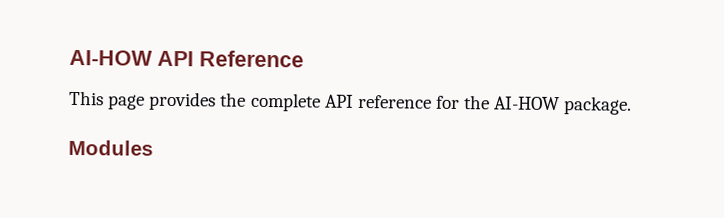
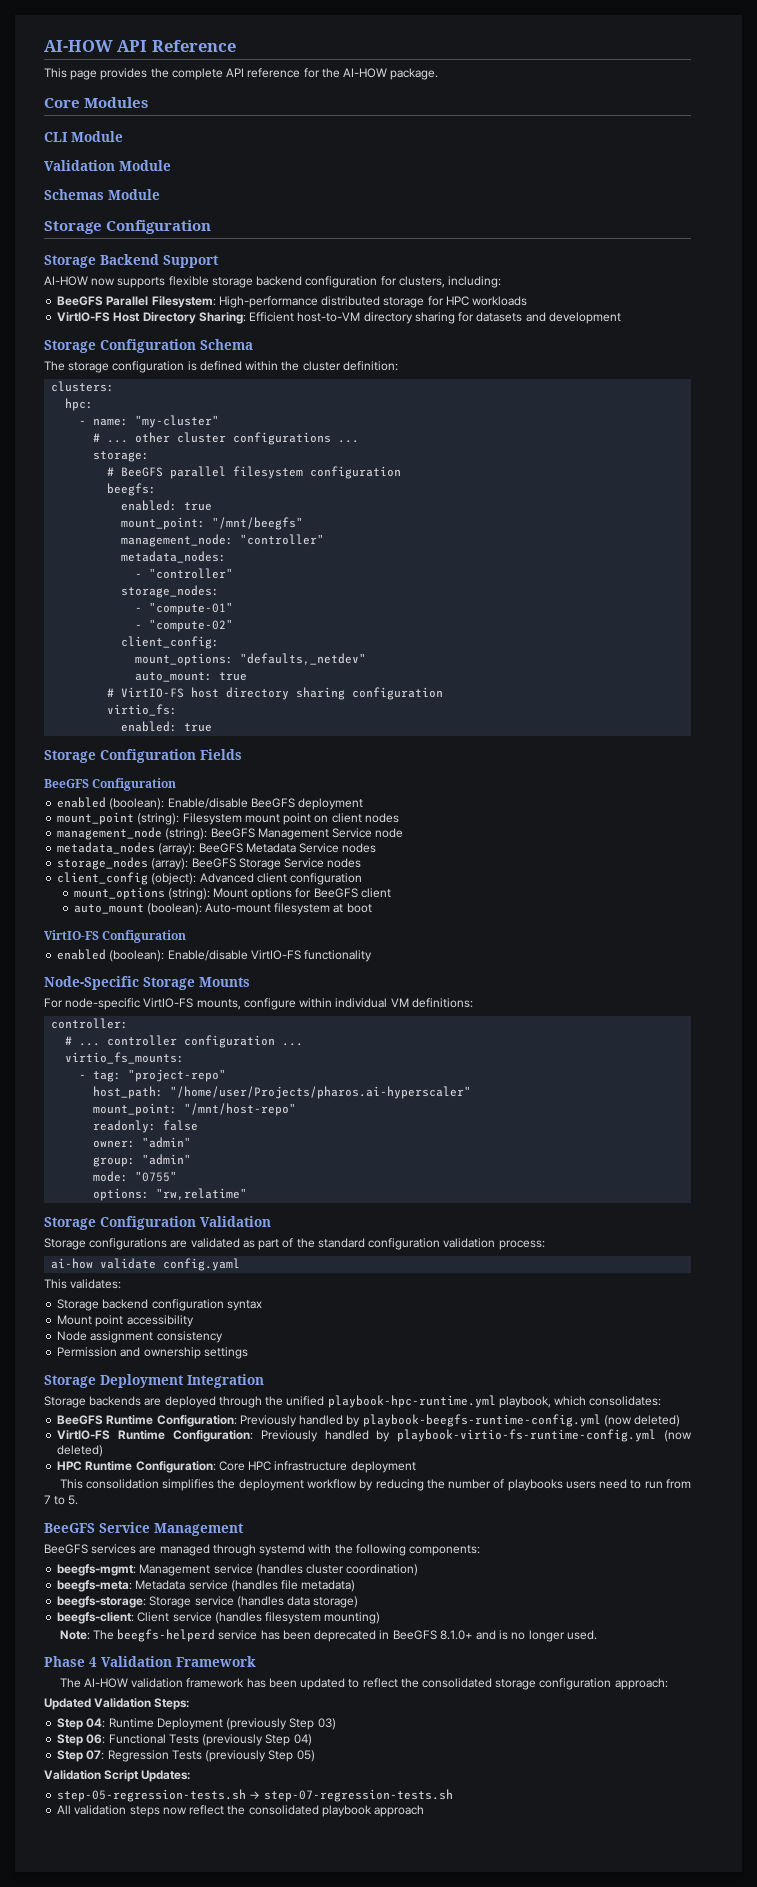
- Modules
+ Core Modules
+ CLI Module
+ Validation Module
+ Schemas Module
+ Storage Configuration
+ Storage Backend Support
+ AI-HOW now supports flexible storage backend configuration for clusters, including:
+ BeeGFS Parallel Filesystem: High-performance distributed storage for HPC workloads
+ VirtIO-FS Host Directory Sharing: Efficient host-to-VM directory sharing for datasets and development
+ Storage Configuration Schema
+ The storage configuration is defined within the cluster definition:
+ clusters:
+ hpc:
+ - name: "my-cluster"
+ # ... other cluster configurations ...
+ storage:
+ # BeeGFS parallel filesystem configuration
+ beegfs:
+ enabled: true
+ mount_point: "/mnt/beegfs"
+ management_node: "controller"
+ metadata_nodes:
+ - "controller"
+ storage_nodes:
+ - "compute-01"
+ - "compute-02"
+ client_config:
+ mount_options: "defaults,_netdev"
+ auto_mount: true
+ # VirtIO-FS host directory sharing configuration
+ virtio_fs:
+ enabled: true
+ Storage Configuration Fields
+ BeeGFS Configuration
+ enabled (boolean): Enable/disable BeeGFS deployment
+ mount_point (string): Filesystem mount point on client nodes
+ management_node (string): BeeGFS Management Service node
+ metadata_nodes (array): BeeGFS Metadata Service nodes
+ storage_nodes (array): BeeGFS Storage Service nodes
+ client_config (object): Advanced client configuration
+ mount_options (string): Mount options for BeeGFS client
+ auto_mount (boolean): Auto-mount filesystem at boot
+ VirtIO-FS Configuration
+ enabled (boolean): Enable/disable VirtIO-FS functionality
+ Node-Specific Storage Mounts
+ For node-specific VirtIO-FS mounts, configure within individual VM definitions:
+ controller:
+ # ... controller configuration ...
+ virtio_fs_mounts:
+ - tag: "project-repo"
+ host_path: "/home/user/Projects/pharos.ai-hyperscaler"
+ mount_point: "/mnt/host-repo"
+ readonly: false
+ owner: "admin"
+ group: "admin"
+ mode: "0755"
+ options: "rw,relatime"
+ Storage Configuration Validation
+ Storage configurations are validated as part of the standard configuration validation process:
+ ai-how validate config.yaml
+ This validates:
+ Storage backend configuration syntax
+ Mount point accessibility
+ Node assignment consistency
+ Permission and ownership settings
+ Storage Deployment Integration
+ Storage backends are deployed through the unified playbook-hpc-runtime.yml playbook, which consolidates:
+ BeeGFS Runtime Configuration: Previously handled by playbook-beegfs-runtime-config.yml (now deleted)
+ VirtIO-FS Runtime Configuration: Previously handled by playbook-virtio-fs-runtime-config.yml (now deleted)
+ HPC Runtime Configuration: Core HPC infrastructure deployment
+ This consolidation simplifies the deployment workflow by reducing the number of playbooks users need to run from 7 to 5.
+ BeeGFS Service Management
+ BeeGFS services are managed through systemd with the following components:
+ beegfs-mgmt: Management service (handles cluster coordination)
+ beegfs-meta: Metadata service (handles file metadata)
+ beegfs-storage: Storage service (handles data storage)
+ beegfs-client: Client service (handles filesystem mounting)
+ Note: The beegfs-helperd service has been deprecated in BeeGFS 8.1.0+ and is no longer used.
+ Phase 4 Validation Framework
+ The AI-HOW validation framework has been updated to reflect the consolidated storage configuration approach:
+ Updated Validation Steps:
+ Step 04: Runtime Deployment (previously Step 03)
+ Step 06: Functional Tests (previously Step 04)
+ Step 07: Regression Tests (previously Step 05)
+ Validation Script Updates:
+ step-05-regression-tests.sh → step-07-regression-tests.sh
+ All validation steps now reflect the consolidated playbook approach

